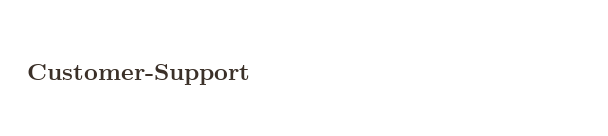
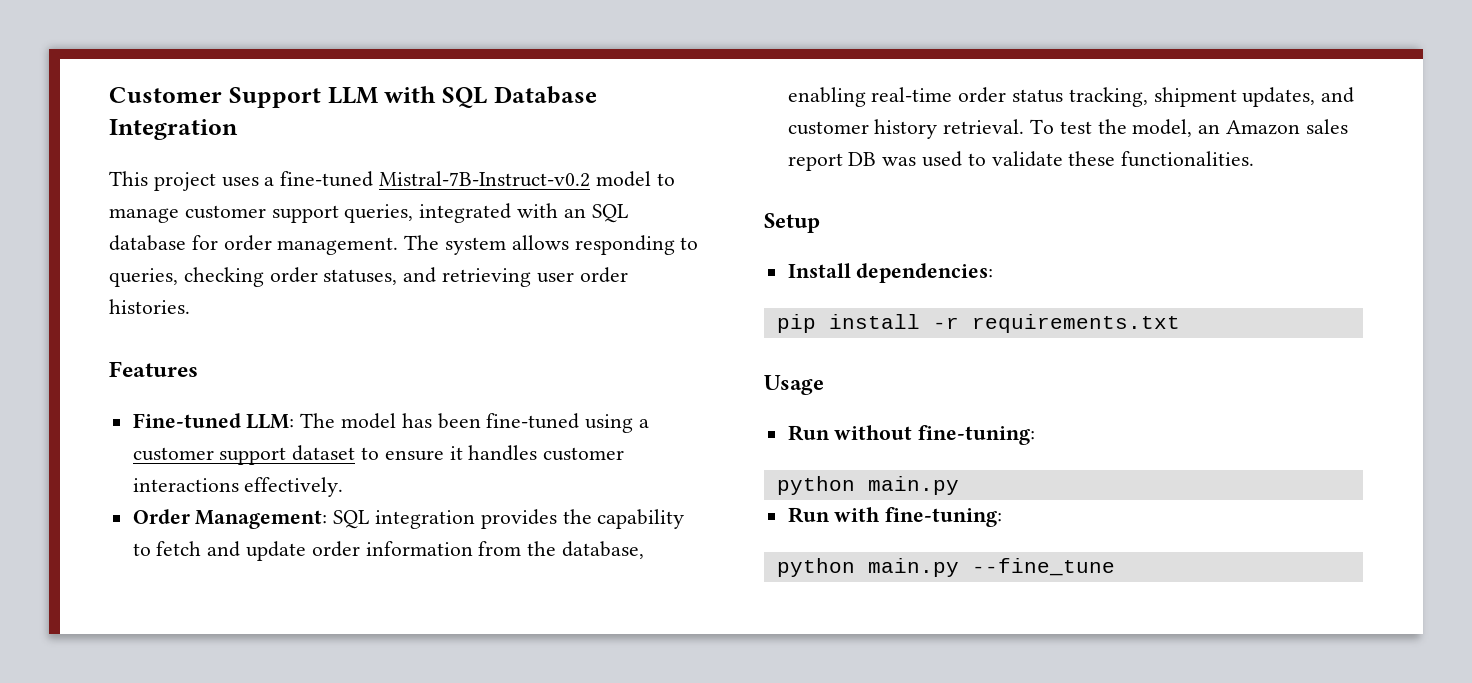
- Customer-Support
+ Customer Support LLM with SQL Database Integration
+ This project uses a fine-tuned Mistral-7B-Instruct-v0.2 model to manage customer support queries, integrated with an SQL database for order management. The system allows responding to queries, checking order statuses, and retrieving user order histories.
+ Features
+ Fine-tuned LLM: The model has been fine-tuned using a customer support dataset to ensure it handles customer interactions effectively.
+ Order Management: SQL integration provides the capability to fetch and update order information from the database, enabling real-time order status tracking, shipment updates, and customer history retrieval. To test the model, an Amazon sales report DB was used to validate these functionalities.
+ Setup
+ Install dependencies:
+ pip install -r requirements.txt
+ Usage
+ Run without fine-tuning:
+ python main.py
+ Run with fine-tuning:
+ python main.py --fine_tune

